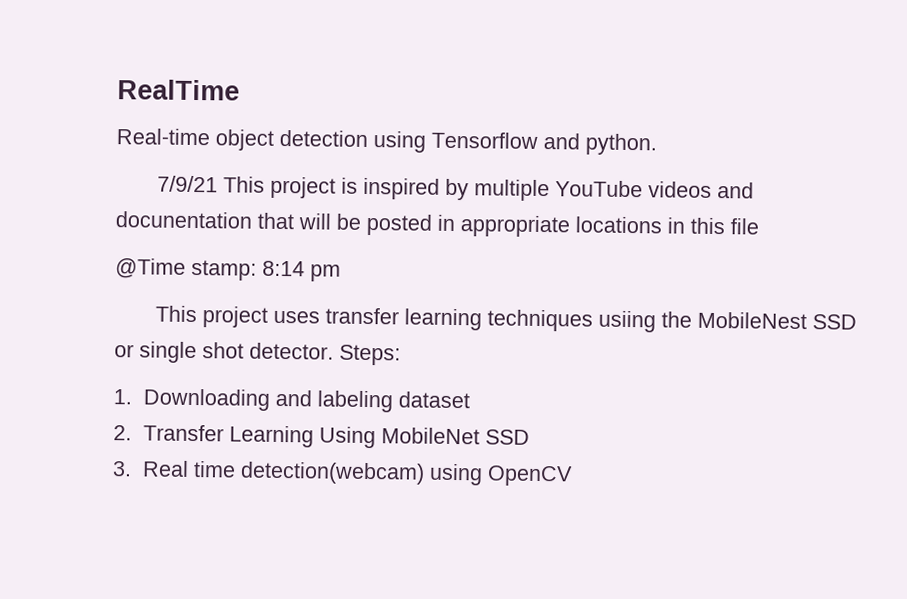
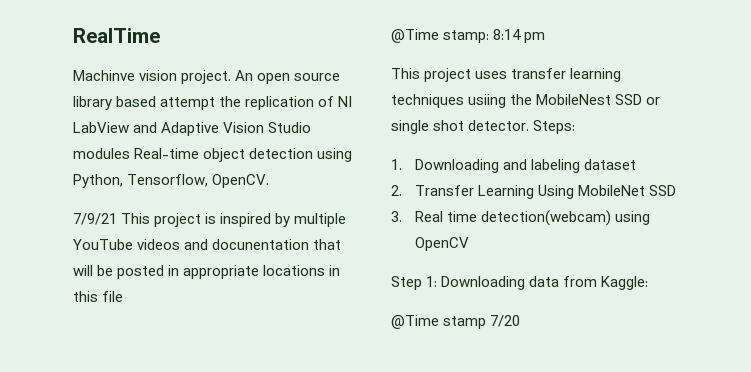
- Real-time object detection using Tensorflow and python.
+ Machinve vision project. An open source library based attempt the replication of NI LabView and Adaptive Vision Studio modules Real-time object detection using Python, Tensorflow, OpenCV.
+ Step 1: Downloading data from Kaggle:
+ @Time stamp 7/20

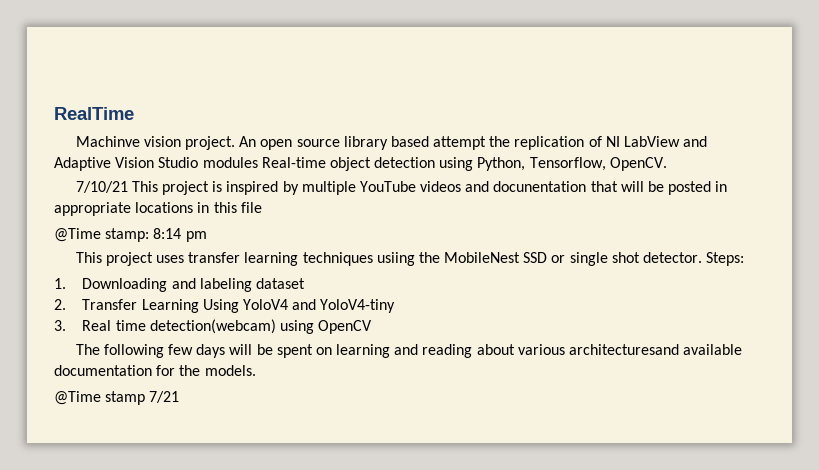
- 7/9/21 This project is inspired by multiple YouTube videos and docunentation that will be posted in appropriate locations in this file
+ 7/10/21 This project is inspired by multiple YouTube videos and docunentation that will be posted in appropriate locations in this file
- 2. Transfer Learning Using MobileNet SSD
+ 2. Transfer Learning Using YoloV4 and YoloV4-tiny
- Step 1: Downloading data from Kaggle:
+ The following few days will be spent on learning and reading about various architecturesand available documentation for the models.
- @Time stamp 7/20
+ @Time stamp 7/21

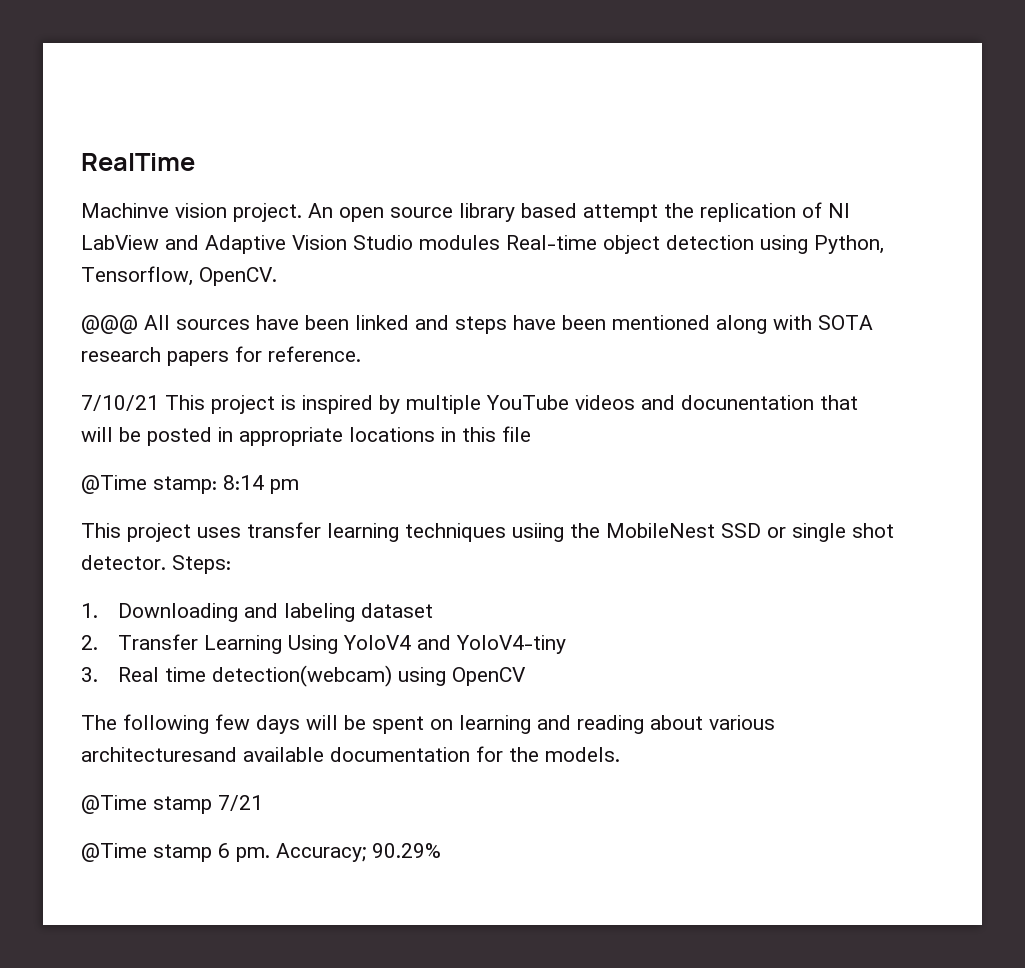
+ @@@ All sources have been linked and steps have been mentioned along with SOTA research papers for reference.
+ @Time stamp 6 pm. Accuracy; 90.29%

